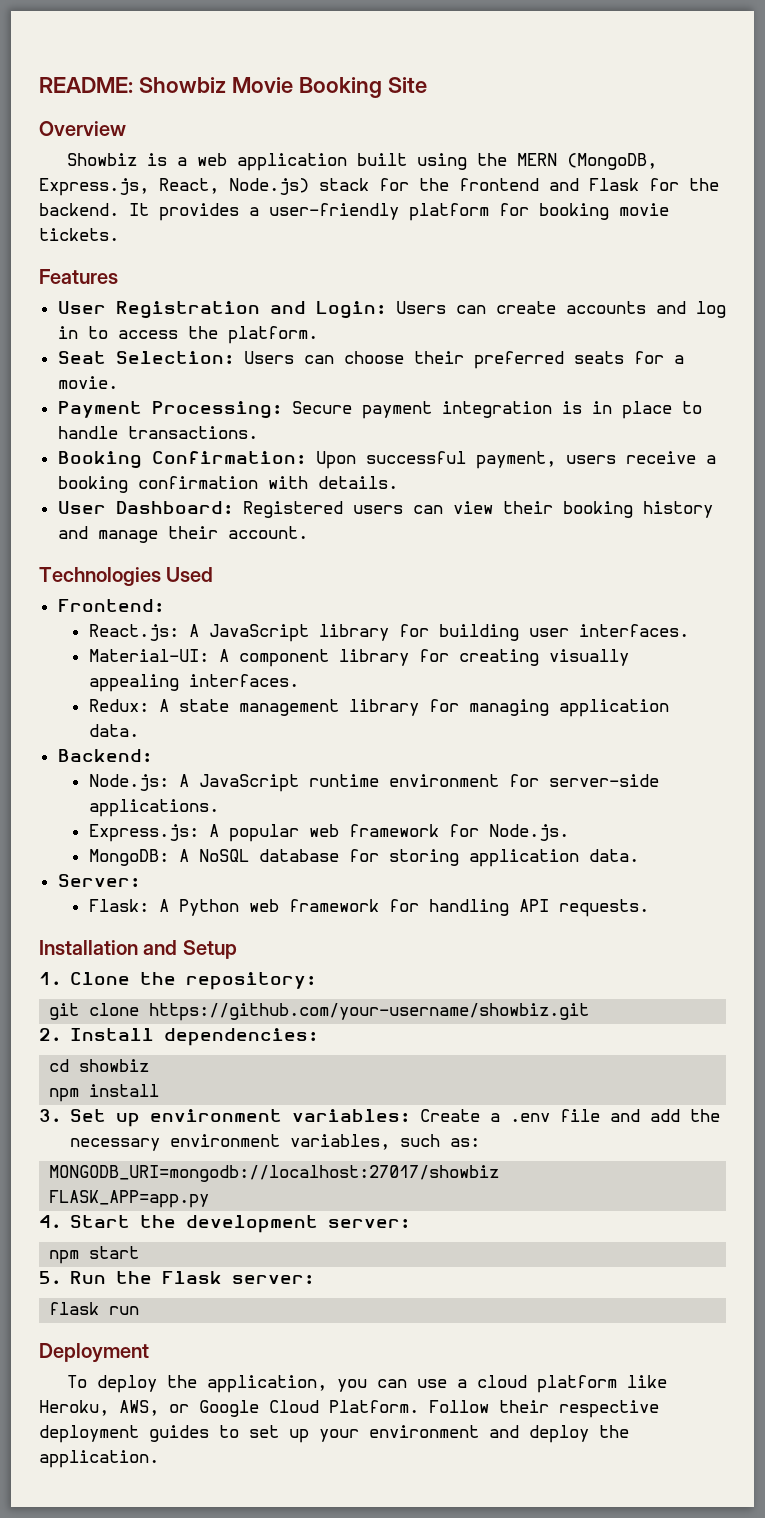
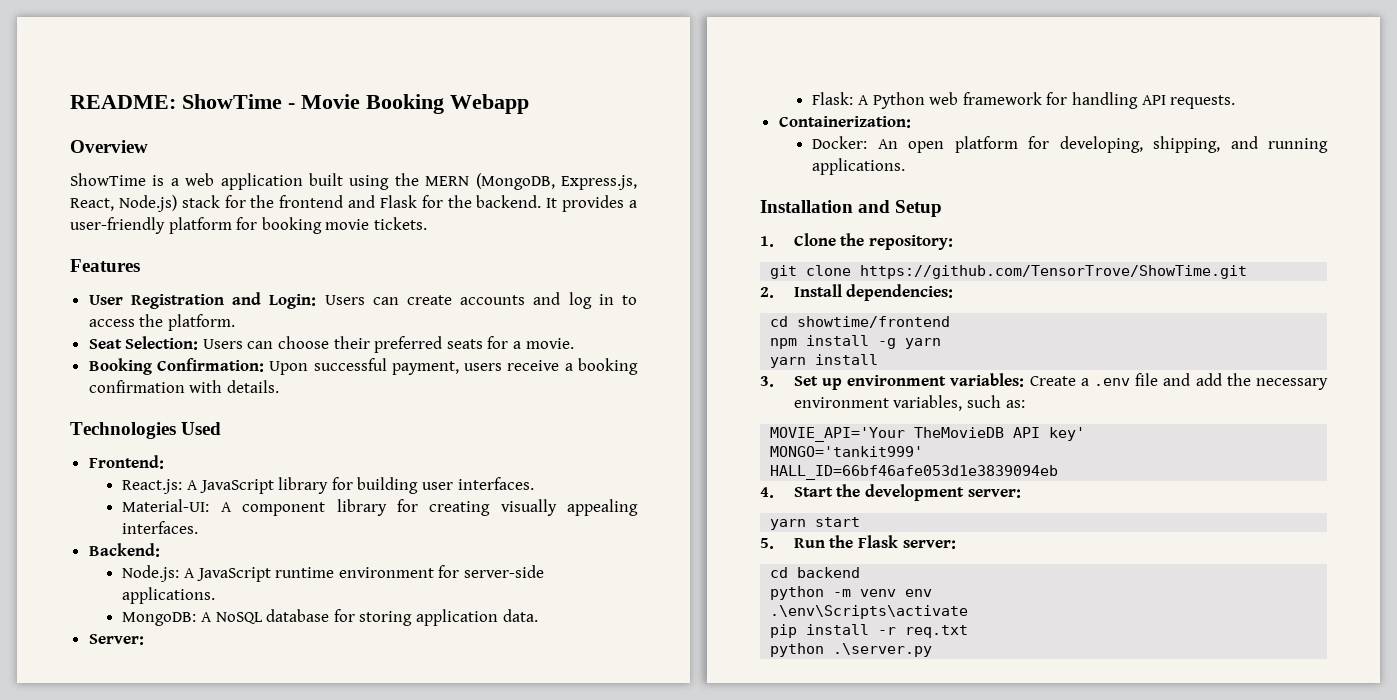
- README: Showbiz Movie Booking Site
+ README: ShowTime - Movie Booking Webapp
- Showbiz is a web application built using the MERN (MongoDB, Express.js, React, Node.js) stack for the frontend and Flask for the backend.
+ ShowTime is a web application built using the MERN (MongoDB, Express.js, React, Node.js) stack for the frontend and Flask for the backend.
- Payment Processing: Secure payment integration is in place to handle transactions.
- User Dashboard: Registered users can view their booking history and manage their account.
- Redux: A state management library for managing application data.
- Express.js: A popular web framework for Node.js.
+ Containerization:
+ Docker: An open platform for developing, shipping, and running applications.
- git clone https://github.com/your-username/showbiz.git
+ git clone https://github.com/TensorTrove/ShowTime.git
- cd showbiz
+ cd showtime/frontend
- npm install
+ npm install -g yarn
+ yarn install
- MONGODB_URI=mongodb://localhost:27017/showbiz
- FLASK_APP=app.py
+ MOVIE_API='Your TheMovieDB API key'
+ MONGO='tankit999'
+ HALL_ID=66bf46afe053d1e3839094eb
- npm start
+ yarn start
- flask run
- Deployment
- To deploy the application, you can use a cloud platform like Heroku, AWS, or Google Cloud Platform. Follow their respective deployment guides to set up your environment and deploy the application.
+ cd backend
+ python -m venv env
+ .\env\Scripts\activate
+ pip install -r req.txt
+ python .\server.py

